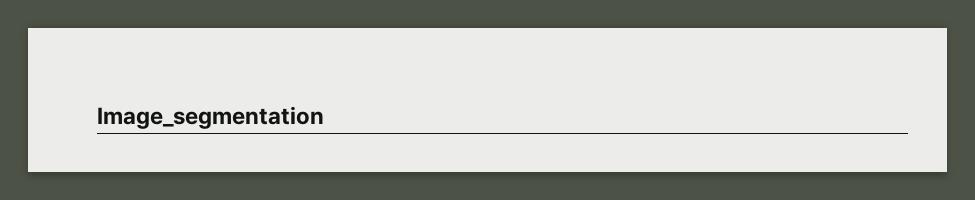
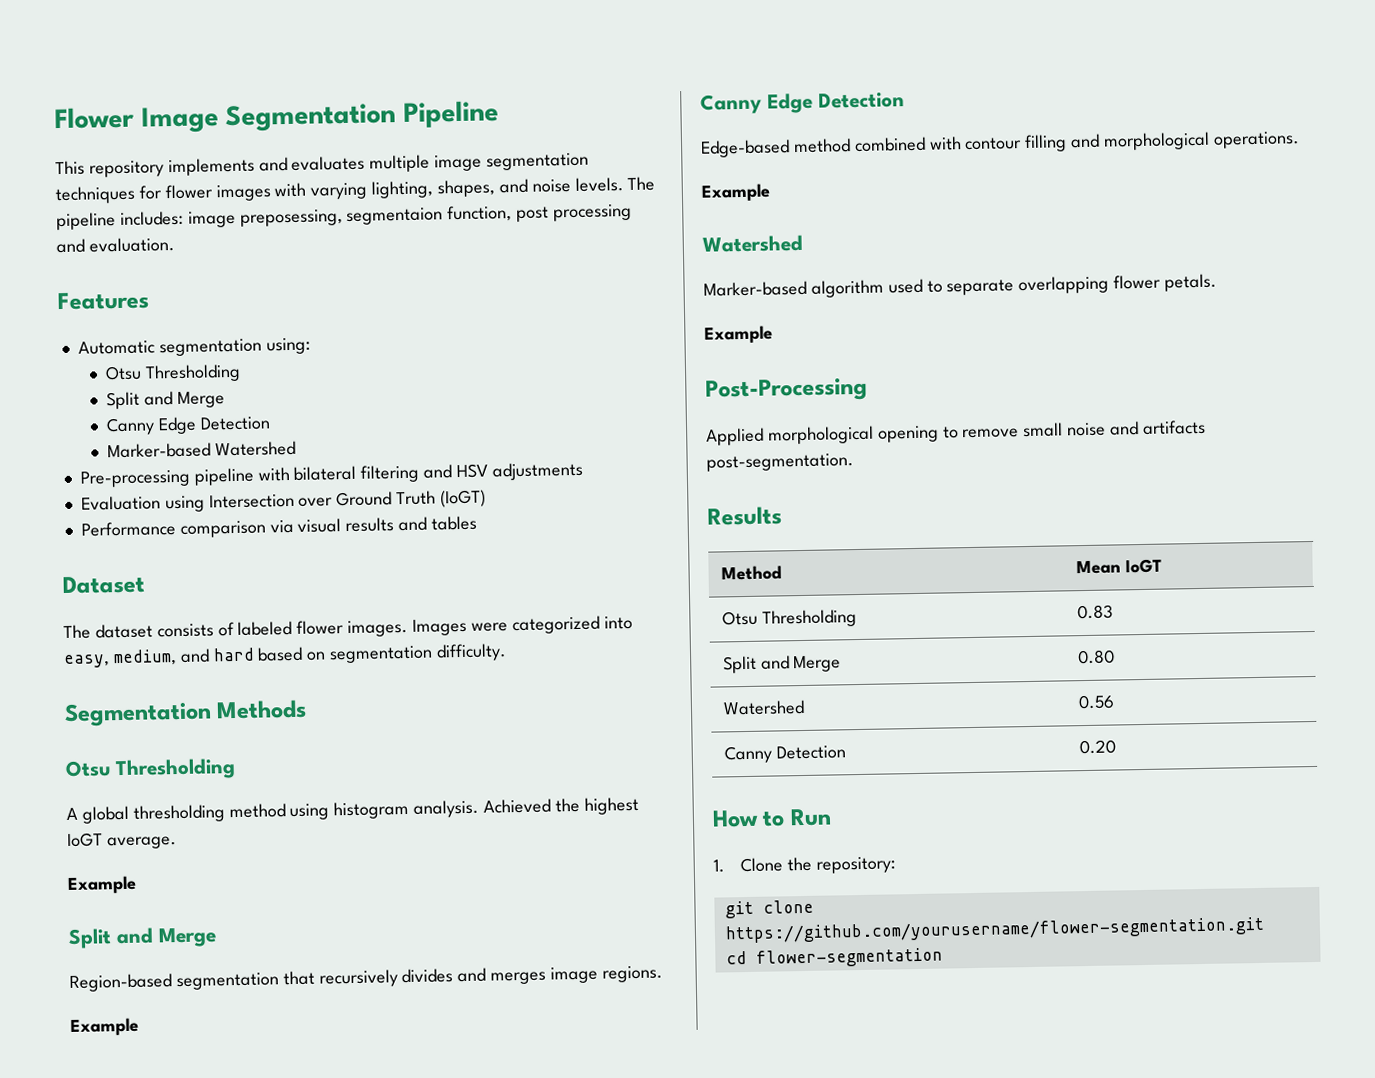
- Image_segmentation
+ Flower Image Segmentation Pipeline
+ This repository implements and evaluates multiple image segmentation techniques for flower images with varying lighting, shapes, and noise levels. The pipeline includes: image preposessing, segmentaion function, post processing and evaluation.
+ Features
+ Automatic segmentation using:
+ Otsu Thresholding
+ Split and Merge
+ Canny Edge Detection
+ Marker-based Watershed
+ Pre-processing pipeline with bilateral filtering and HSV adjustments
+ Evaluation using Intersection over Ground Truth (IoGT)
+ Performance comparison via visual results and tables
+ Dataset
+ The dataset consists of labeled flower images. Images were categorized into easy, medium, and hard based on segmentation difficulty.
+ Segmentation Methods
+ Otsu Thresholding
+ A global thresholding method using histogram analysis. Achieved the highest IoGT average.
+ Example
+ Split and Merge
+ Region-based segmentation that recursively divides and merges image regions.
+ Example
+ Canny Edge Detection
+ Edge-based method combined with contour filling and morphological operations.
+ Example
+ Watershed
+ Marker-based algorithm used to separate overlapping flower petals.
+ Example
+ Post-Processing
+ Applied morphological opening to remove small noise and artifacts post-segmentation.
+ Results
+ Method | Mean IoGT
+ Otsu Thresholding | 0.83
+ Split and Merge | 0.80
+ Watershed | 0.56
+ Canny Detection | 0.20
+ How to Run
+ 1. Clone the repository:
+ git clone https://github.com/yourusername/flower-segmentation.git
+ cd flower-segmentation

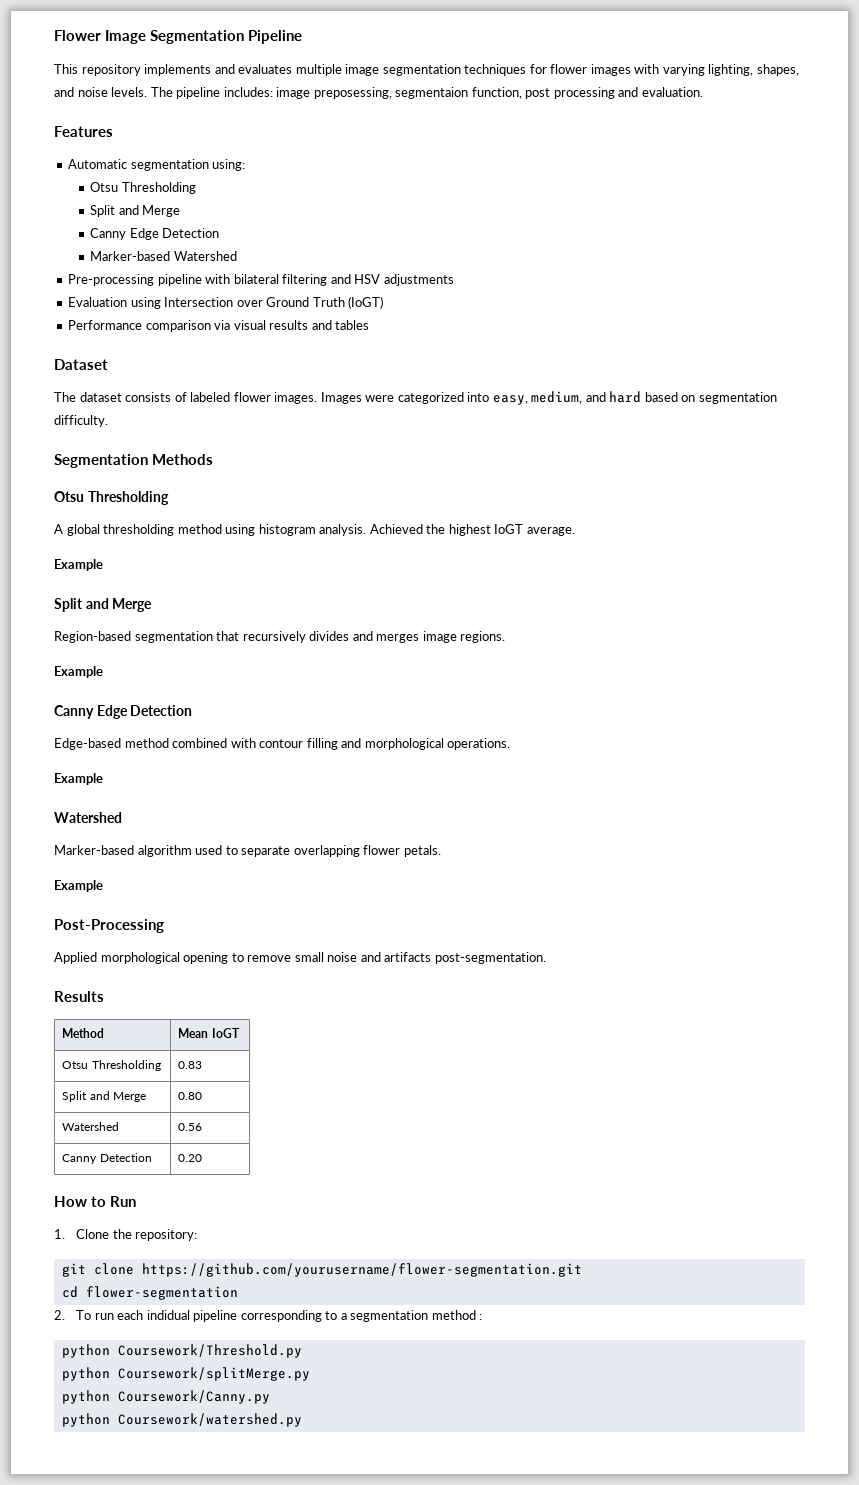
+ 2. To run each indidual pipeline corresponding to a segmentation method :
+ python Coursework/Threshold.py
+ python Coursework/splitMerge.py
+ python Coursework/Canny.py
+ python Coursework/watershed.py

